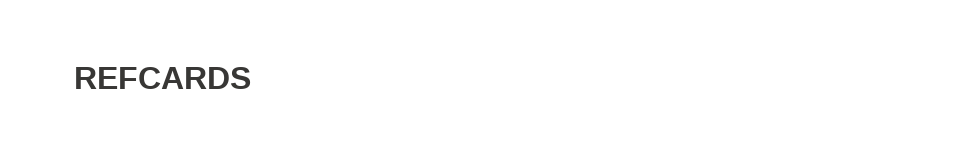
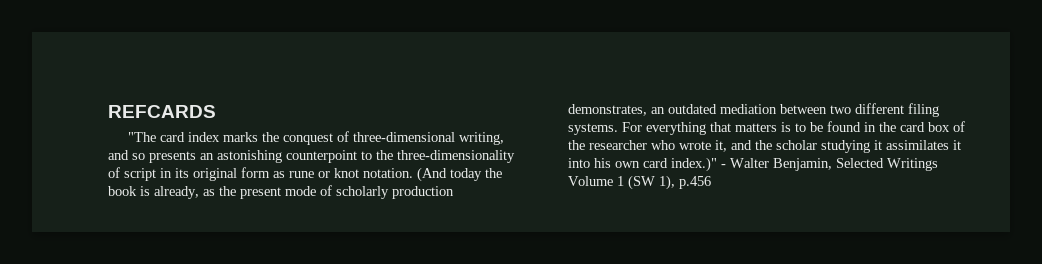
+ "The card index marks the conquest of three-dimensional writing, and so presents an astonishing counterpoint to the three-dimensionality of script in its original form as rune or knot notation. (And today the book is already, as the present mode of scholarly production demonstrates, an outdated mediation between two different filing systems. For everything that matters is to be found in the card box of the researcher who wrote it, and the scholar studying it assimilates it into his own card index.)" - Walter Benjamin, Selected Writings Volume 1 (SW 1), p.456

